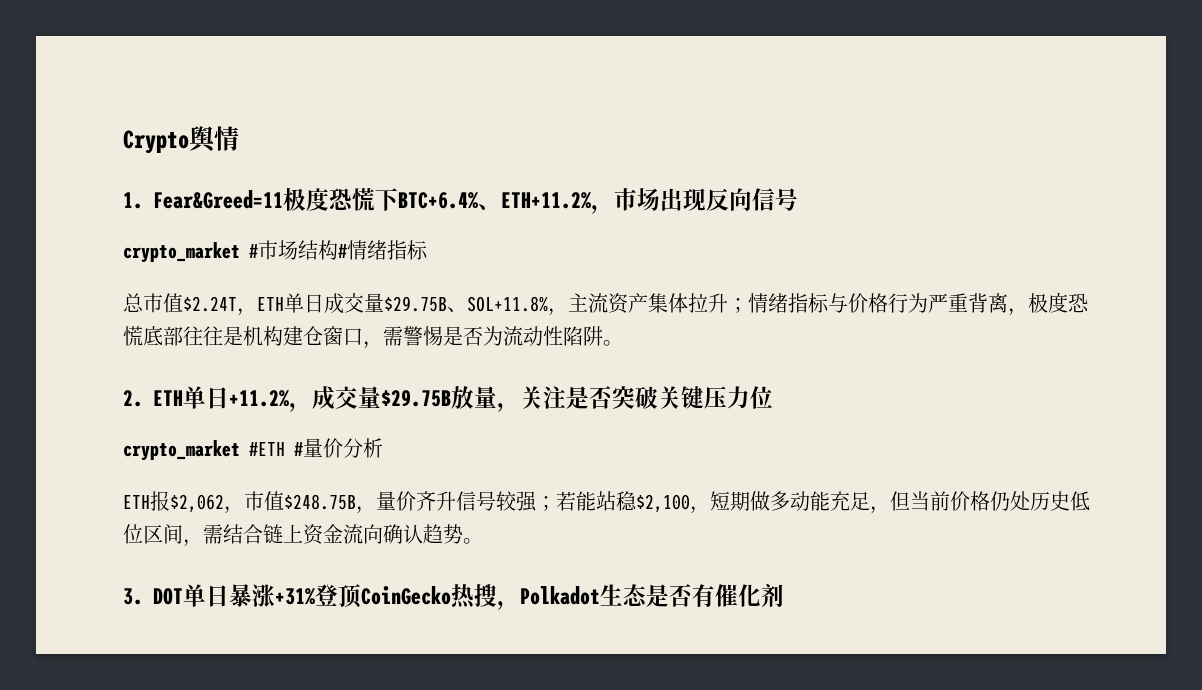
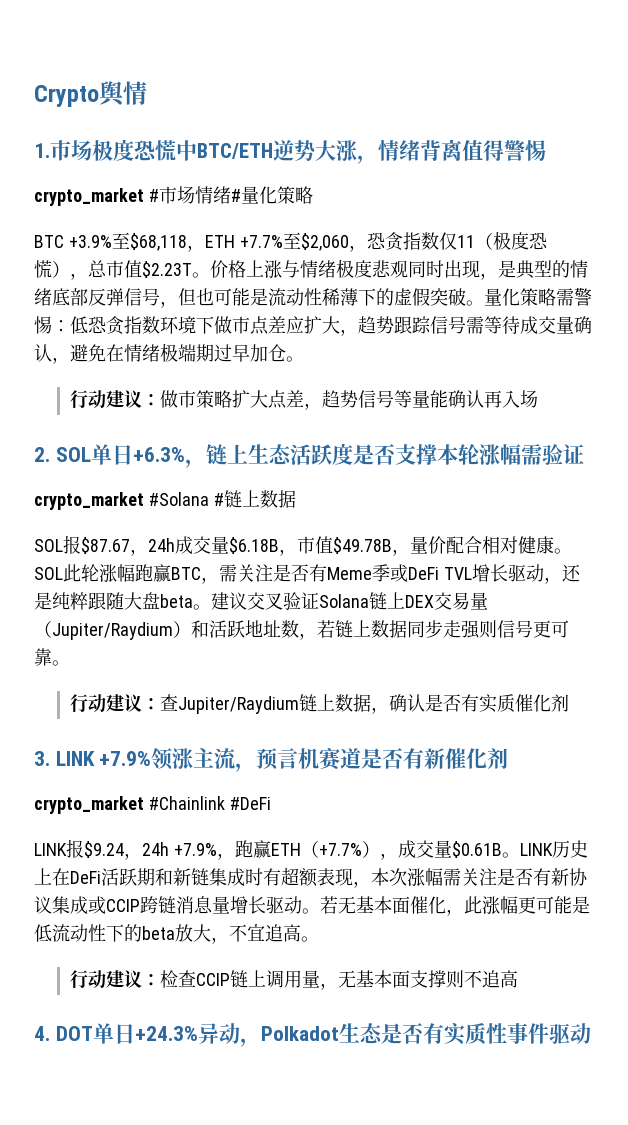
- 1. Fear&Greed=11极度恐慌下BTC+6.4%、ETH+11.2%，市场出现反向信号
- crypto_market #市场结构#情绪指标
- 总市值$2.24T，ETH单日成交量$29.75B、SOL+11.8%，主流资产集体拉升；情绪指标与价格行为严重背离，极度恐慌底部往往是机构建仓窗口，需警惕是否为流动性陷阱。
- 2. ETH单日+11.2%，成交量$29.75B放量，关注是否突破关键压力位
- crypto_market #ETH #量价分析
- ETH报$2,062，市值$248.75B，量价齐升信号较强；若能站稳$2,100，短期做多动能充足，但当前价格仍处历史低位区间，需结合链上资金流向确认趋势。
- 3. DOT单日暴涨+31%登顶CoinGecko热搜，Polkadot生态是否有催化剂
+ 1.市场极度恐慌中BTC/ETH逆势大涨，情绪背离值得警惕
+ crypto_market #市场情绪#量化策略
+ BTC +3.9%至$68,118，ETH +7.7%至$2,060，恐贪指数仅11（极度恐慌），总市值$2.23T。价格上涨与情绪极度悲观同时出现，是典型的情绪底部反弹信号，但也可能是流动性稀薄下的虚假突破。量化策略需警惕：低恐贪指数环境下做市点差应扩大，趋势跟踪信号需等待成交量确认，避免在情绪极端期过早加仓。
+ 行动建议：做市策略扩大点差，趋势信号等量能确认再入场
+ 2. SOL单日+6.3%，链上生态活跃度是否支撑本轮涨幅需验证
+ crypto_market #Solana #链上数据
+ SOL报$87.67，24h成交量$6.18B，市值$49.78B，量价配合相对健康。SOL此轮涨幅跑赢BTC，需关注是否有Meme季或DeFi TVL增长驱动，还是纯粹跟随大盘beta。建议交叉验证Solana链上DEX交易量（Jupiter/Raydium）和活跃地址数，若链上数据同步走强则信号更可靠。
+ 行动建议：查Jupiter/Raydium链上数据，确认是否有实质催化剂
+ 3. LINK +7.9%领涨主流，预言机赛道是否有新催化剂
+ crypto_market #Chainlink #DeFi
+ LINK报$9.24，24h +7.9%，跑赢ETH（+7.7%），成交量$0.61B。LINK历史上在DeFi活跃期和新链集成时有超额表现，本次涨幅需关注是否有新协议集成或CCIP跨链消息量增长驱动。若无基本面催化，此涨幅更可能是低流动性下的beta放大，不宜追高。
+ 行动建议：检查CCIP链上调用量，无基本面支撑则不追高
+ 4. DOT单日+24.3%异动，Polkadot生态是否有实质性事件驱动

